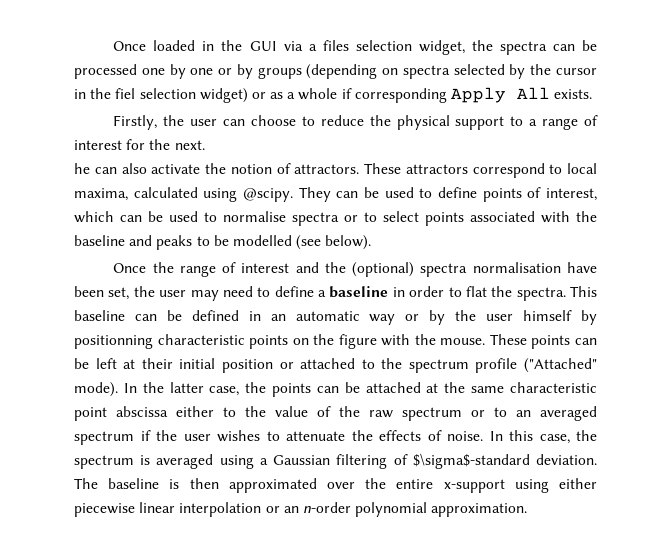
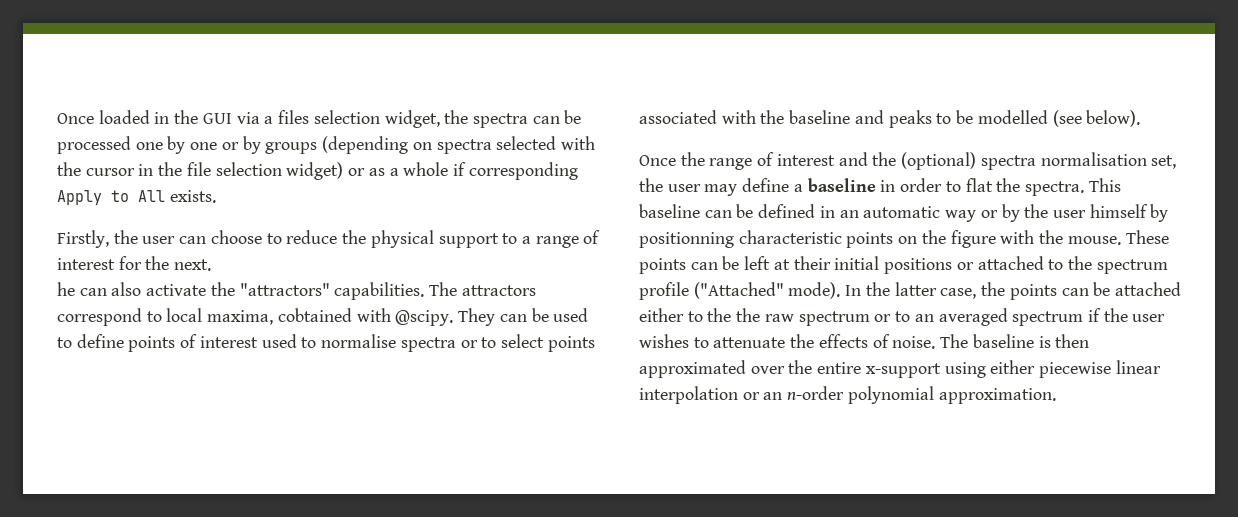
- Once loaded in the GUI via a files selection widget, the spectra can be processed one by one or by groups (depending on spectra selected by the cursor in the fiel selection widget) or as a whole if corresponding Apply All exists.
+ Once loaded in the GUI via a files selection widget, the spectra can be processed one by one or by groups (depending on spectra selected with the cursor in the file selection widget) or as a whole if corresponding Apply to All exists.
- he can also activate the notion of attractors. These attractors correspond to local maxima, calculated using @scipy.
+ he can also activate the "attractors" capabilities. The attractors correspond to local maxima, cobtained with @scipy.
- They can be used to define points of interest, which can be used to normalise spectra or to select points associated with the baseline and peaks to be modelled (see below).
+ They can be used to define points of interest used to normalise spectra or to select points associated with the baseline and peaks to be modelled (see below).
- Once the range of interest and the (optional) spectra normalisation have been set, the user may need to define a baseline in order to flat the spectra.
+ Once the range of interest and the (optional) spectra normalisation set, the user may define a baseline in order to flat the spectra.
- These points can be left at their initial position or attached to the spectrum profile ("Attached" mode).
+ These points can be left at their initial positions or attached to the spectrum profile ("Attached" mode).
- In the latter case, the points can be attached at the same characteristic point abscissa either to the value of the raw spectrum or to an averaged spectrum if the user wishes to attenuate the effects of noise.
+ In the latter case, the points can be attached either to the the raw spectrum or to an averaged spectrum if the user wishes to attenuate the effects of noise.
- In this case, the spectrum is averaged using a Gaussian filtering of $\sigma$-standard deviation.

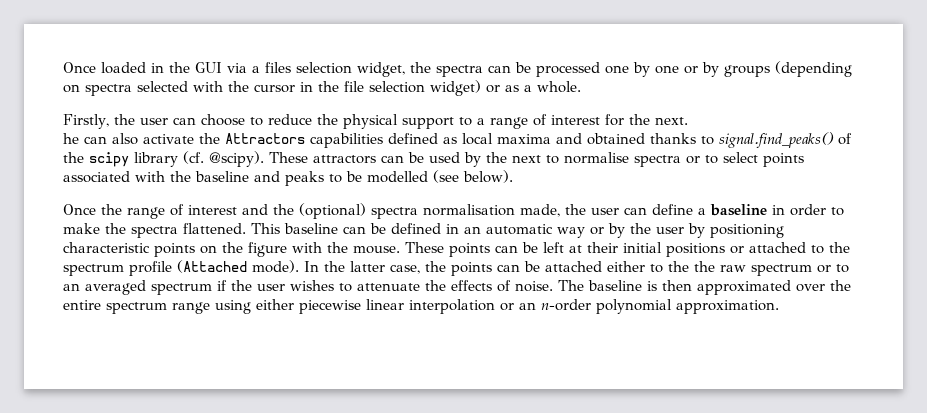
- Once loaded in the GUI via a files selection widget, the spectra can be processed one by one or by groups (depending on spectra selected with the cursor in the file selection widget) or as a whole if corresponding Apply to All exists.
+ Once loaded in the GUI via a files selection widget, the spectra can be processed one by one or by groups (depending on spectra selected with the cursor in the file selection widget) or as a whole.
- he can also activate the "attractors" capabilities. The attractors correspond to local maxima, cobtained with @scipy. They can be used to define points of interest used to normalise spectra or to select points associated with the baseline and peaks to be modelled (see below).
+ he can also activate the Attractors capabilities defined as local maxima and obtained thanks to signal.find_peaks() of the scipy library (cf. @scipy). These attractors can be used by the next to normalise spectra or to select points associated with the baseline and peaks to be modelled (see below).
- Once the range of interest and the (optional) spectra normalisation set, the user may define a baseline in order to flat the spectra.
+ Once the range of interest and the (optional) spectra normalisation made, the user can define a baseline in order to make the spectra flattened.
- This baseline can be defined in an automatic way or by the user himself by positionning characteristic points on the figure with the mouse.
+ This baseline can be defined in an automatic way or by the user by positioning characteristic points on the figure with the mouse.
- These points can be left at their initial positions or attached to the spectrum profile ("Attached" mode).
+ These points can be left at their initial positions or attached to the spectrum profile (Attached mode).
- The baseline is then approximated over the entire x-support using either piecewise linear interpolation or an n-order polynomial approximation.
+ The baseline is then approximated over the entire spectrum range using either piecewise linear interpolation or an n-order polynomial approximation.

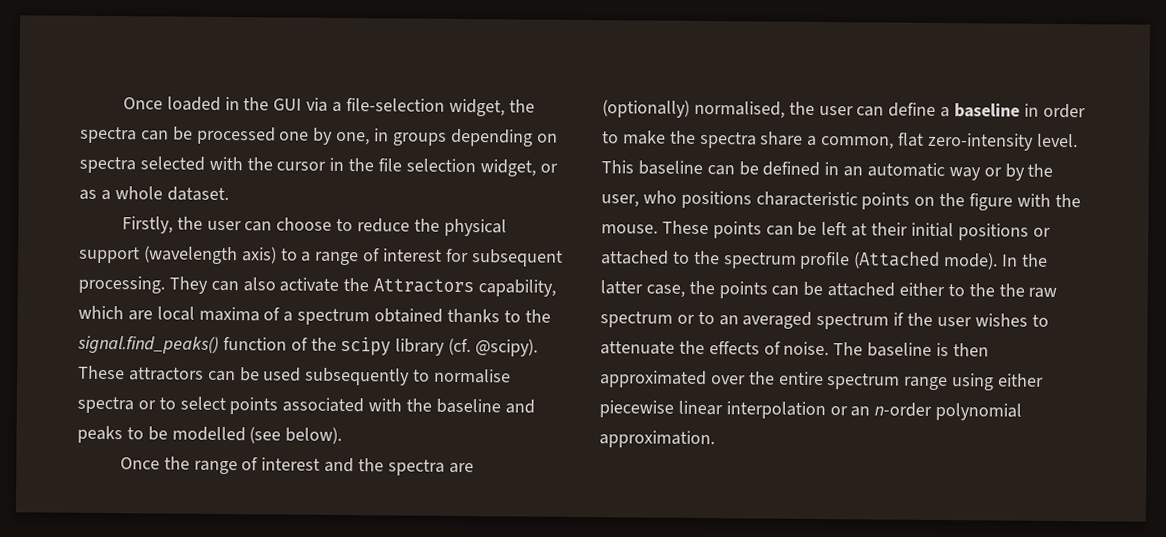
- Once loaded in the GUI via a files selection widget, the spectra can be processed one by one or by groups (depending on spectra selected with the cursor in the file selection widget) or as a whole.
+ Once loaded in the GUI via a file-selection widget, the spectra can be processed one by one, in groups depending on spectra selected with the cursor in the file selection widget, or as a whole dataset.
- Firstly, the user can choose to reduce the physical support to a range of interest for the next.
- he can also activate the Attractors capabilities defined as local maxima and obtained thanks to signal.find_peaks() of the scipy library (cf. @scipy).
+ Firstly, the user can choose to reduce the physical support (wavelength axis) to a range of interest for subsequent processing. They can also activate the Attractors capability, which are local maxima of a spectrum obtained thanks to the signal.find_peaks() function of the scipy library (cf. @scipy).
- These attractors can be used by the next to normalise spectra or to select points associated with the baseline and peaks to be modelled (see below).
+ These attractors can be used subsequently to normalise spectra or to select points associated with the baseline and peaks to be modelled (see below).
- Once the range of interest and the (optional) spectra normalisation made, the user can define a baseline in order to make the spectra flattened.
+ Once the range of interest and the spectra are (optionally) normalised, the user can define a baseline in order to make the spectra share a common, flat zero-intensity level.
- This baseline can be defined in an automatic way or by the user by positioning characteristic points on the figure with the mouse.
+ This baseline can be defined in an automatic way or by the user, who positions characteristic points on the figure with the mouse.

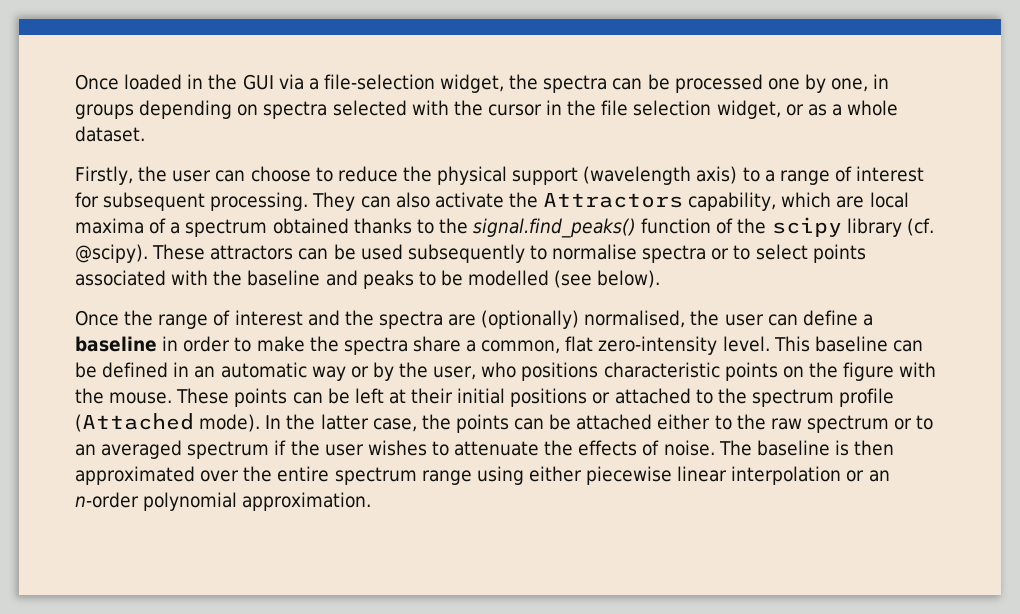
- In the latter case, the points can be attached either to the the raw spectrum or to an averaged spectrum if the user wishes to attenuate the effects of noise.
+ In the latter case, the points can be attached either to the raw spectrum or to an averaged spectrum if the user wishes to attenuate the effects of noise.

